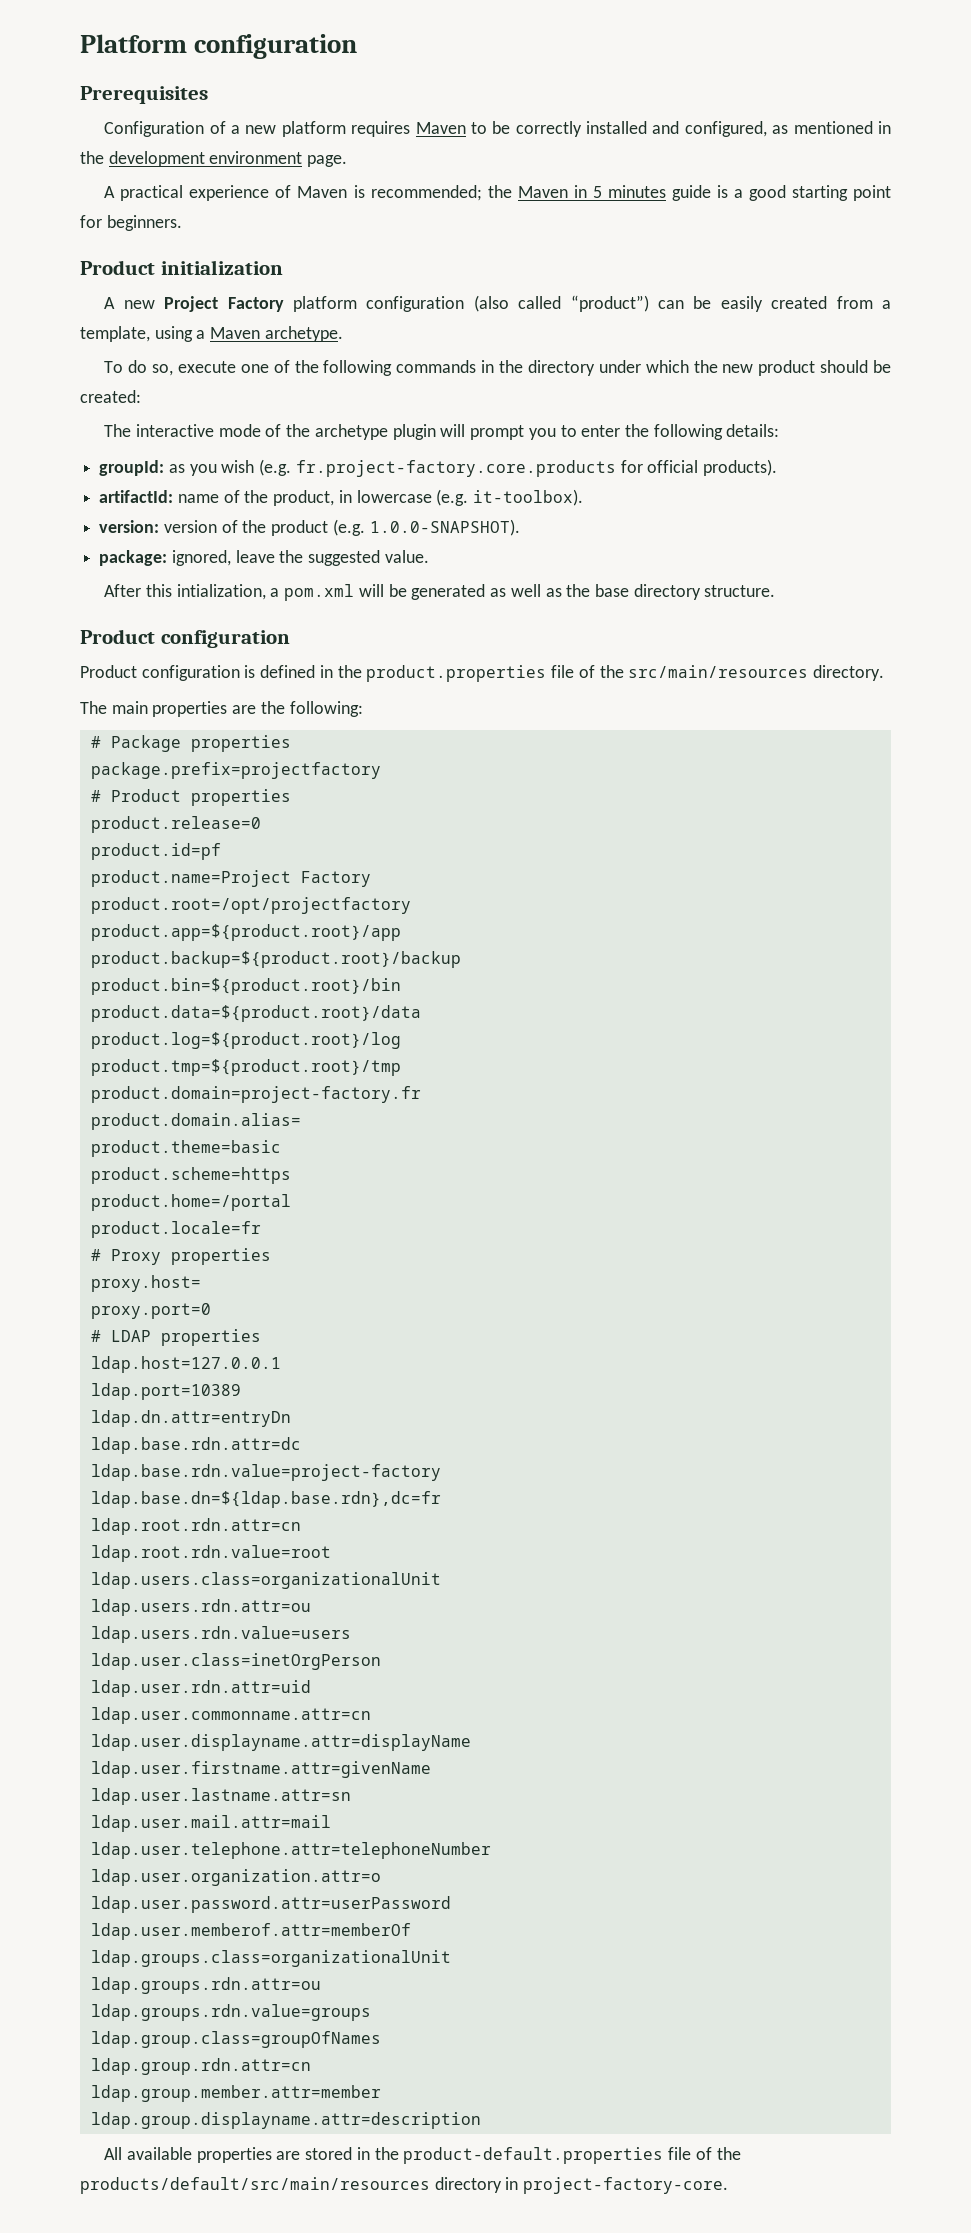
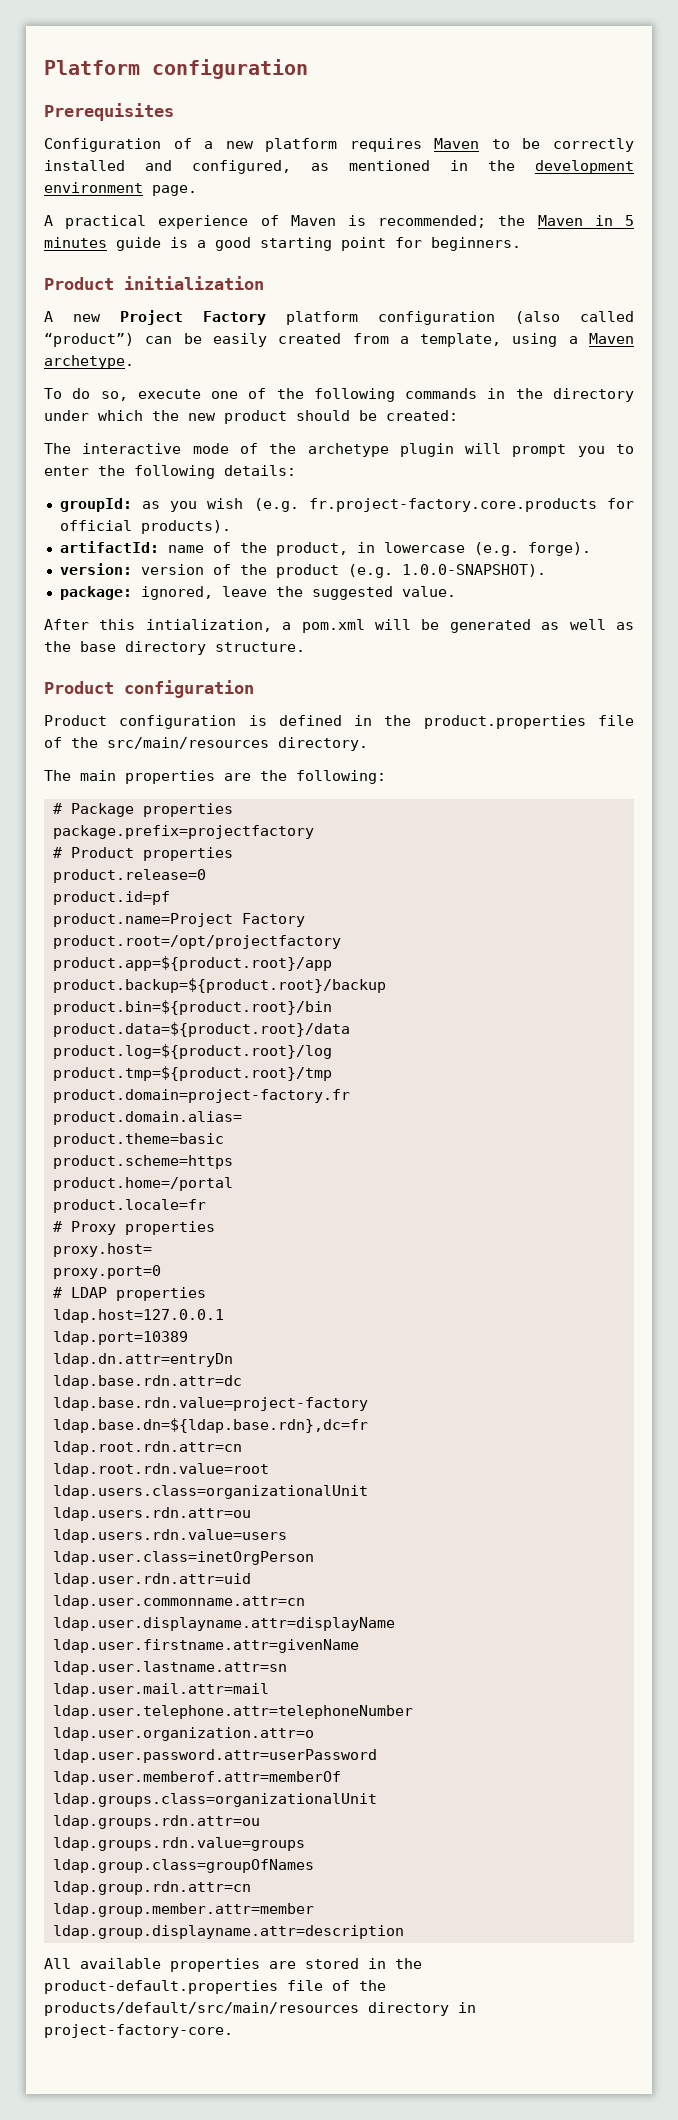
- artifactId: name of the product, in lowercase (e.g. it-toolbox).
+ artifactId: name of the product, in lowercase (e.g. forge).

